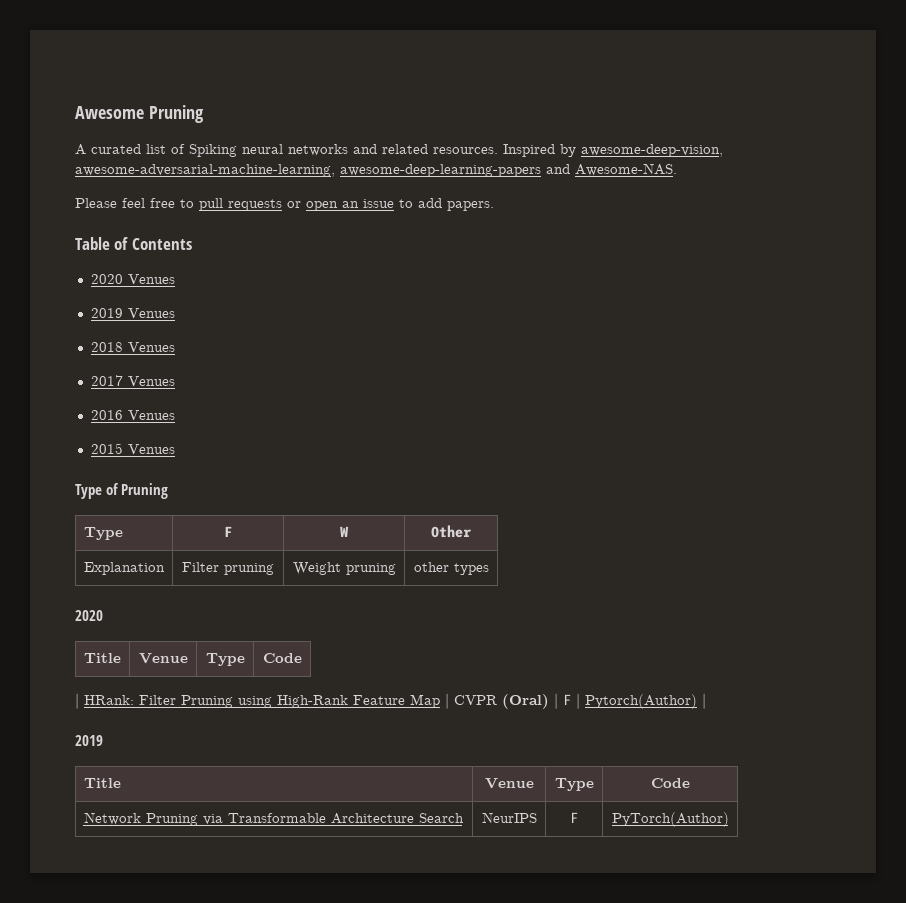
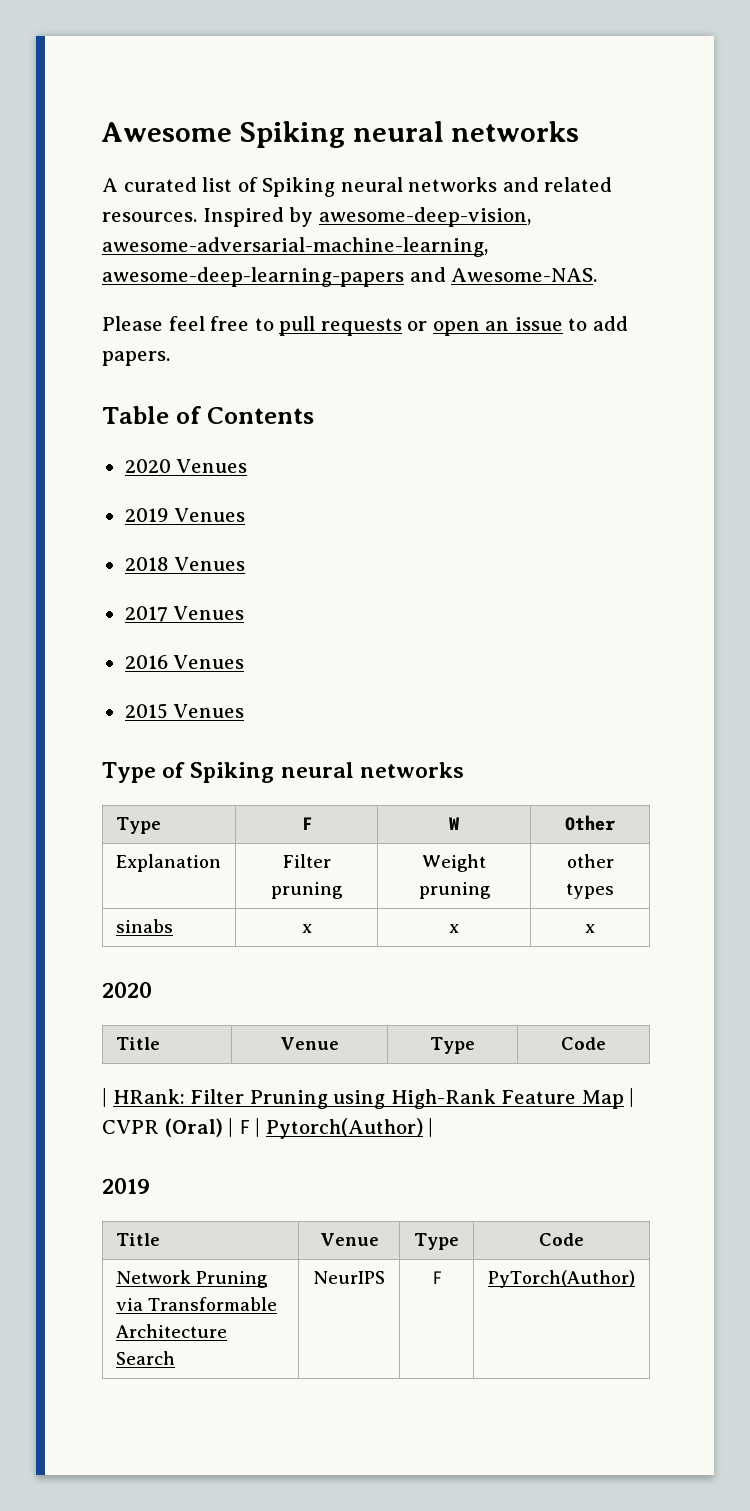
- Awesome Pruning
+ Awesome Spiking neural networks
- Type of Pruning
+ Type of Spiking neural networks
+ sinabs | x | x | x

